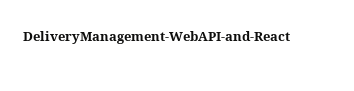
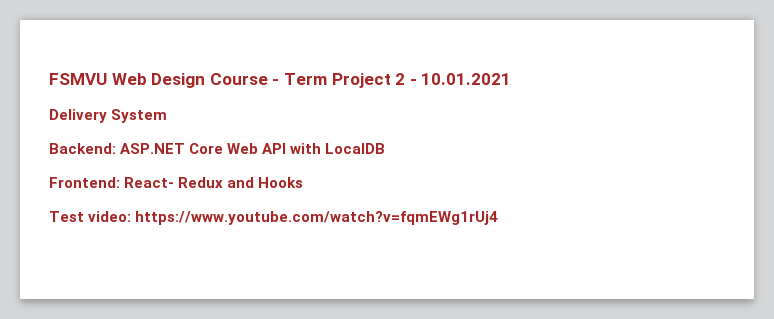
- DeliveryManagement-WebAPI-and-React
+ FSMVU Web Design Course - Term Project 2 - 10.01.2021
+ Delivery System
+ Backend: ASP.NET Core Web API with LocalDB
+ Frontend: React- Redux and Hooks
+ Test video: https://www.youtube.com/watch?v=fqmEWg1rUj4

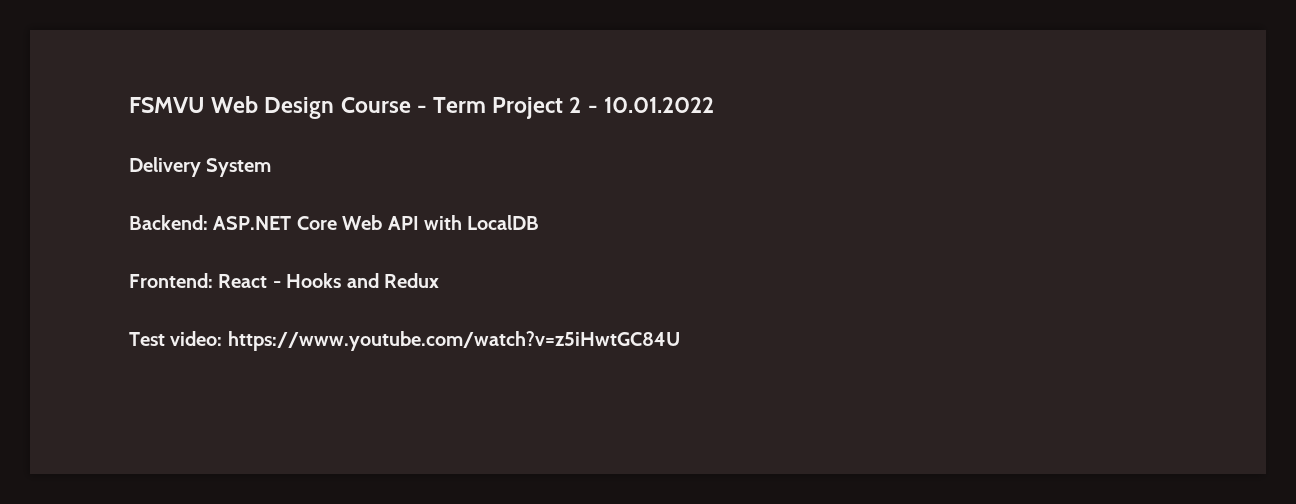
- FSMVU Web Design Course - Term Project 2 - 10.01.2021
+ FSMVU Web Design Course - Term Project 2 - 10.01.2022
- Frontend: React- Redux and Hooks
+ Frontend: React - Hooks and Redux
- Test video: https://www.youtube.com/watch?v=fqmEWg1rUj4
+ Test video: https://www.youtube.com/watch?v=z5iHwtGC84U

